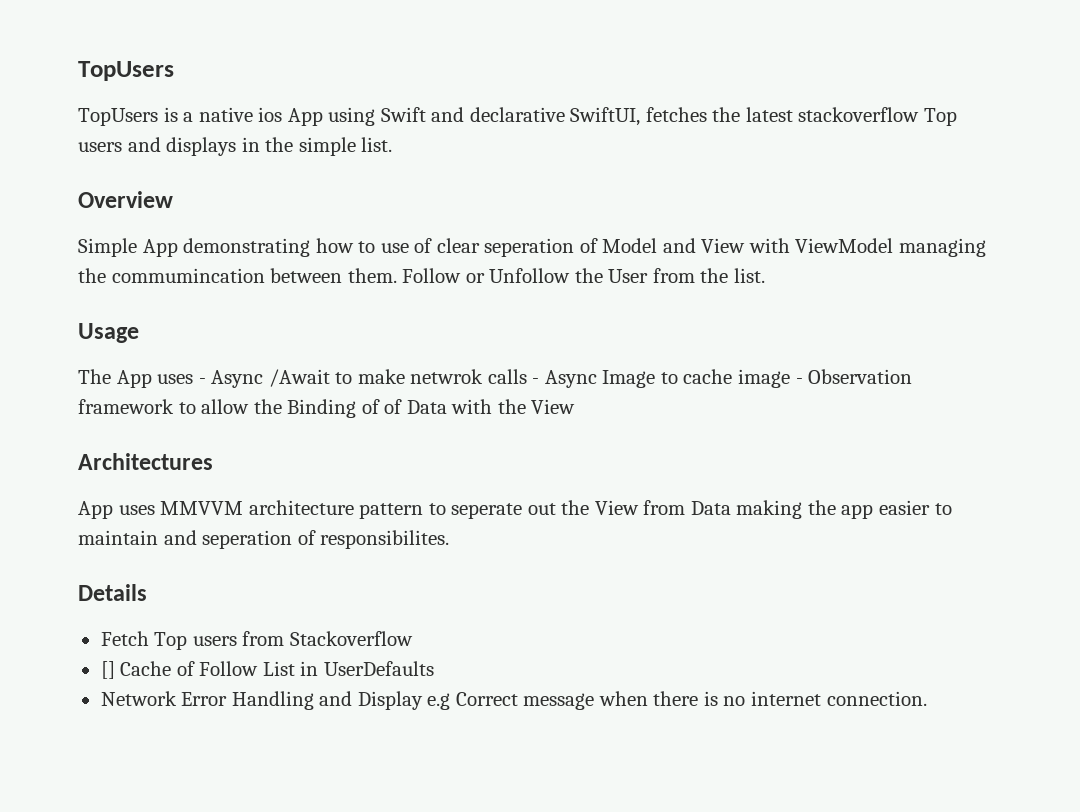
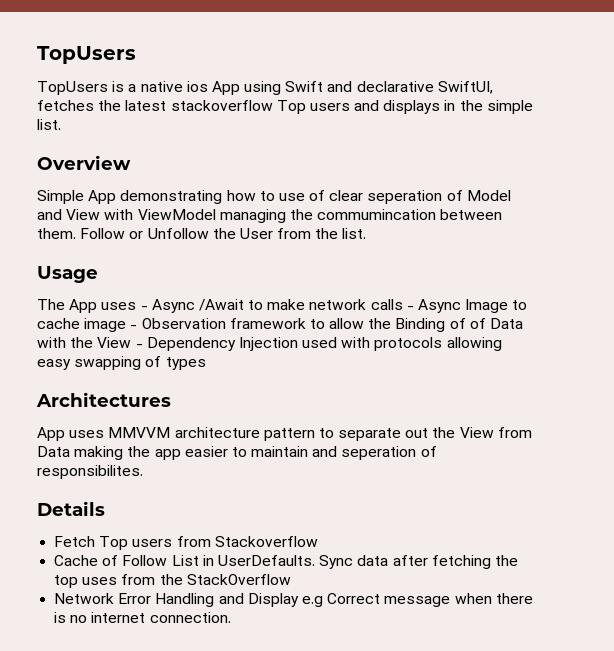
- The App uses - Async /Await to make netwrok calls - Async Image to cache image - Observation framework to allow the Binding of of Data with the View
+ The App uses - Async /Await to make network calls - Async Image to cache image - Observation framework to allow the Binding of of Data with the View - Dependency Injection used with protocols allowing easy swapping of types
- App uses MMVVM architecture pattern to seperate out the View from Data making the app easier to maintain and seperation of responsibilites.
+ App uses MMVVM architecture pattern to separate out the View from Data making the app easier to maintain and seperation of responsibilites.
- [] Cache of Follow List in UserDefaults
+ Cache of Follow List in UserDefaults. Sync data after fetching the top uses from the StackOverflow

